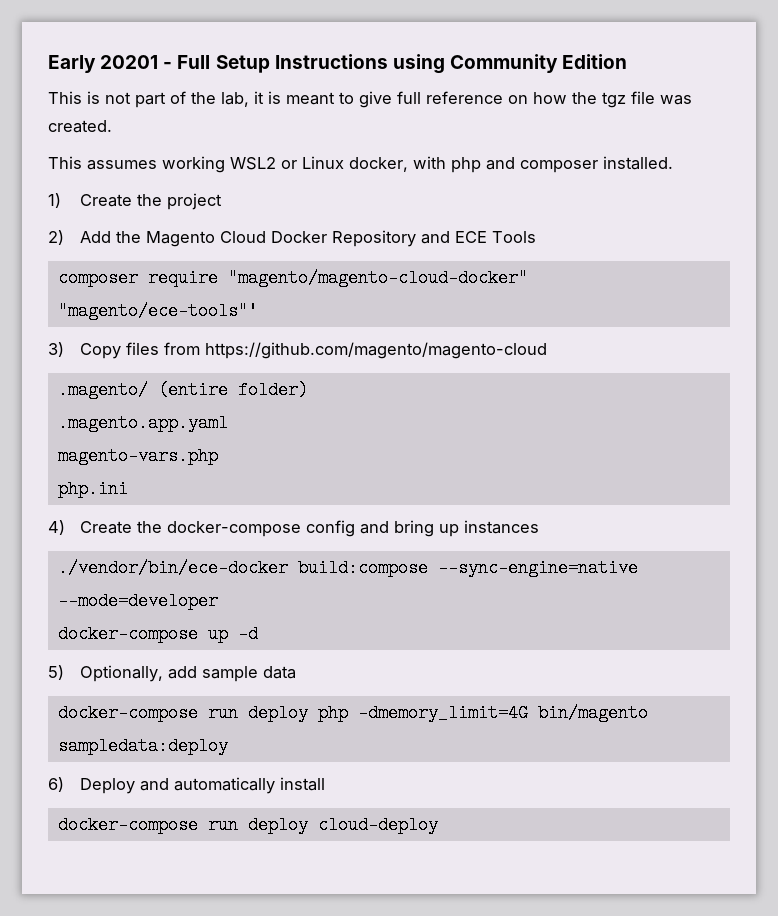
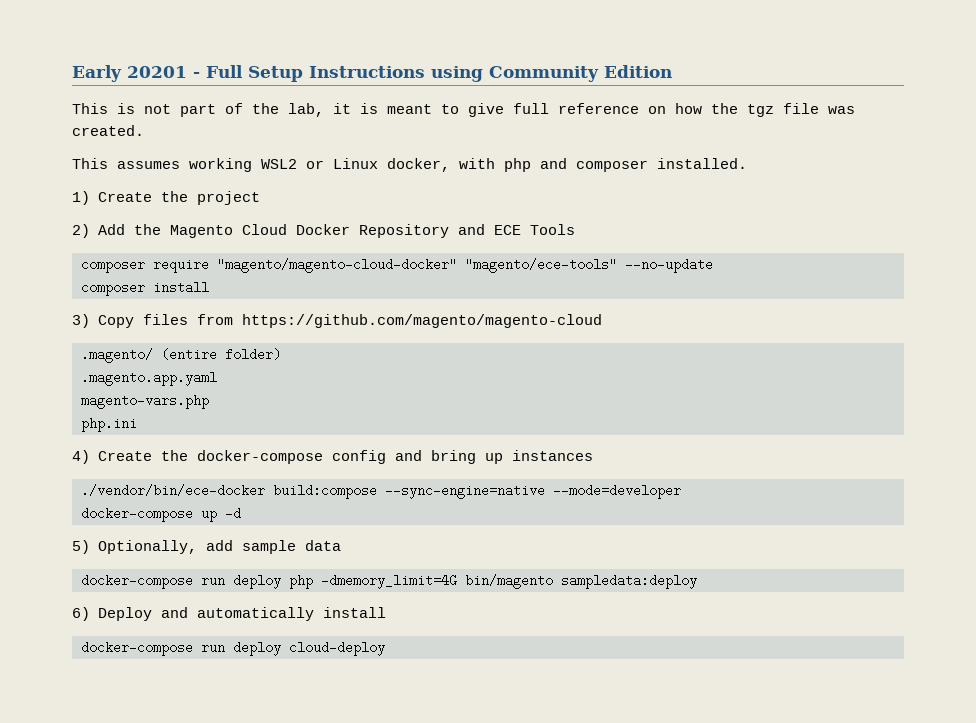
- composer require "magento/magento-cloud-docker" "magento/ece-tools"'
+ composer require "magento/magento-cloud-docker" "magento/ece-tools" --no-update
+ composer install

